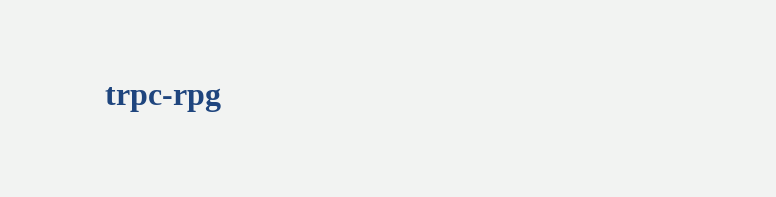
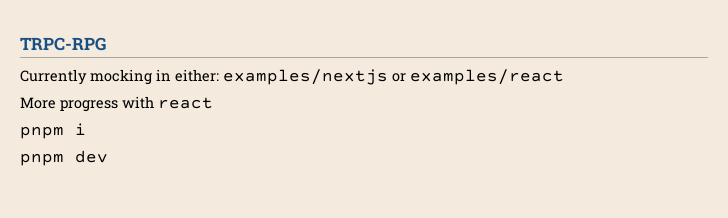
- trpc-rpg
+ TRPC-RPG
+ Currently mocking in either: examples/nextjs or examples/react
+ More progress with react
+ pnpm i
+ pnpm dev

